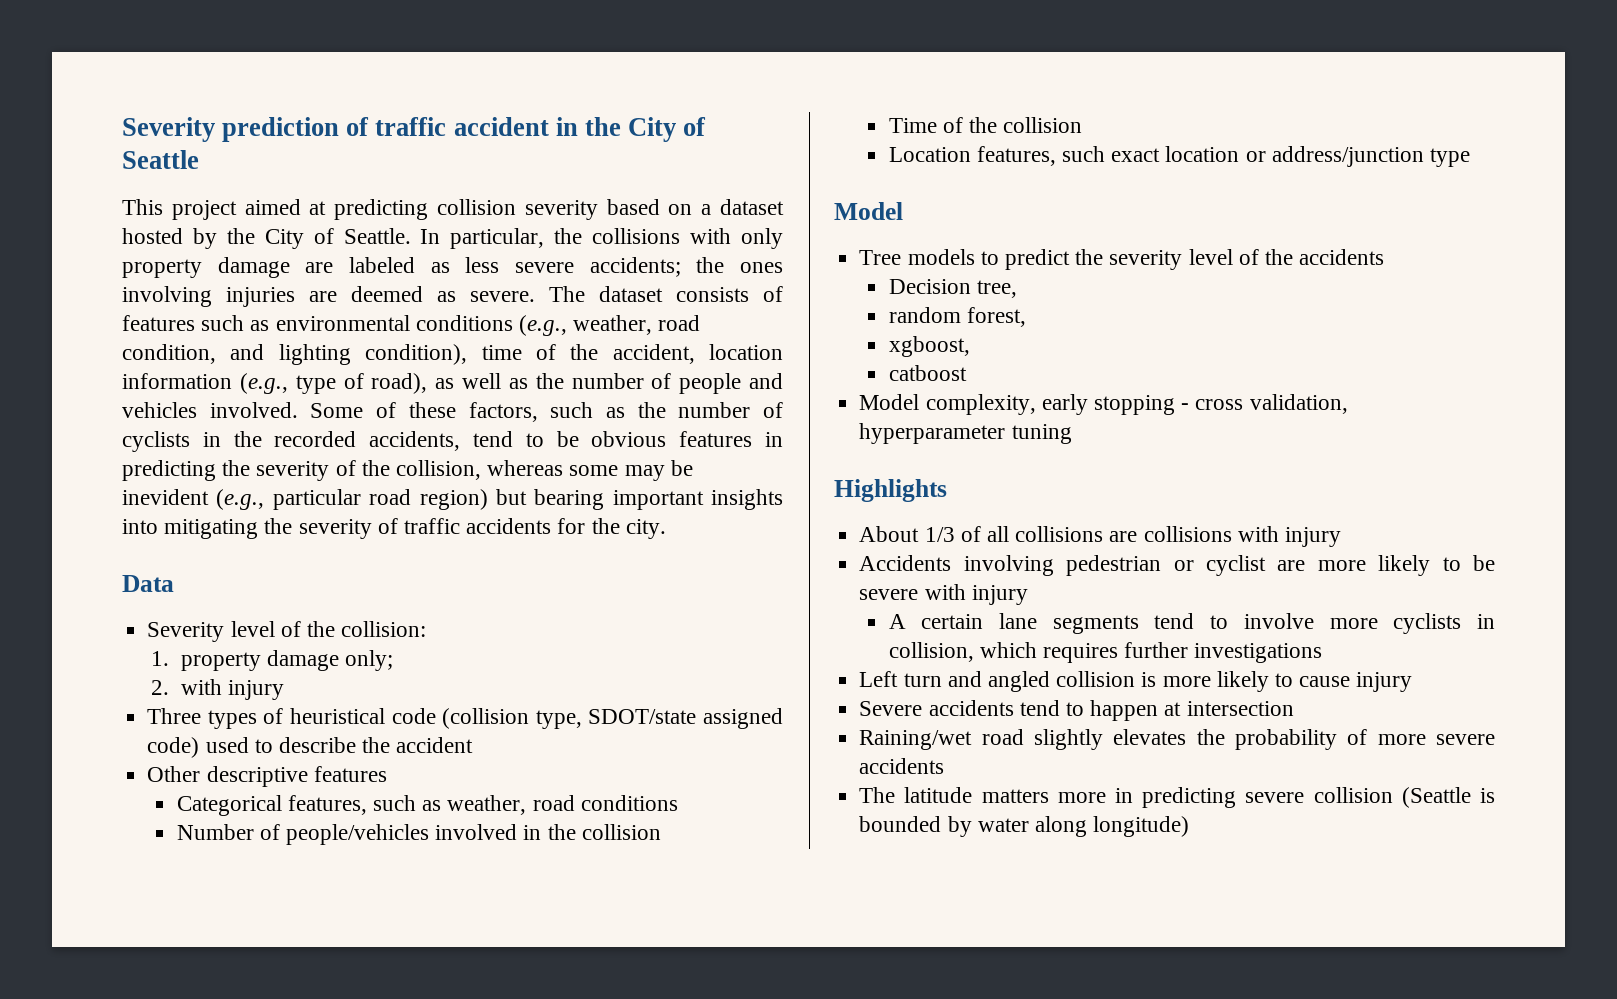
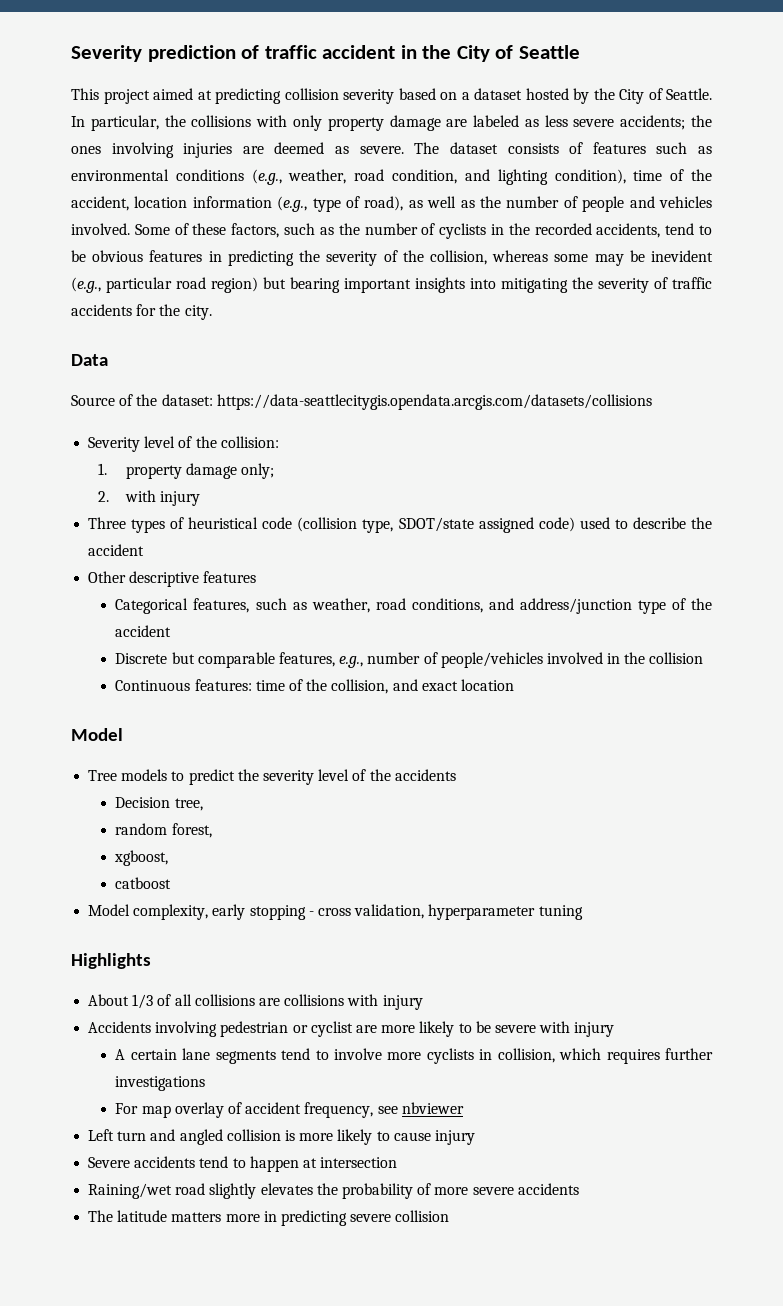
+ Source of the dataset: https://data-seattlecitygis.opendata.arcgis.com/datasets/collisions
- Categorical features, such as weather, road conditions
- Number of people/vehicles involved in the collision
+ Categorical features, such as weather, road conditions, and address/junction type of the accident
+ Discrete but comparable features, e.g., number of people/vehicles involved in the collision
- Time of the collision
- Location features, such exact location or address/junction type
+ Continuous features: time of the collision, and exact location
+ For map overlay of accident frequency, see nbviewer
- The latitude matters more in predicting severe collision (Seattle is bounded by water along longitude)
+ The latitude matters more in predicting severe collision

